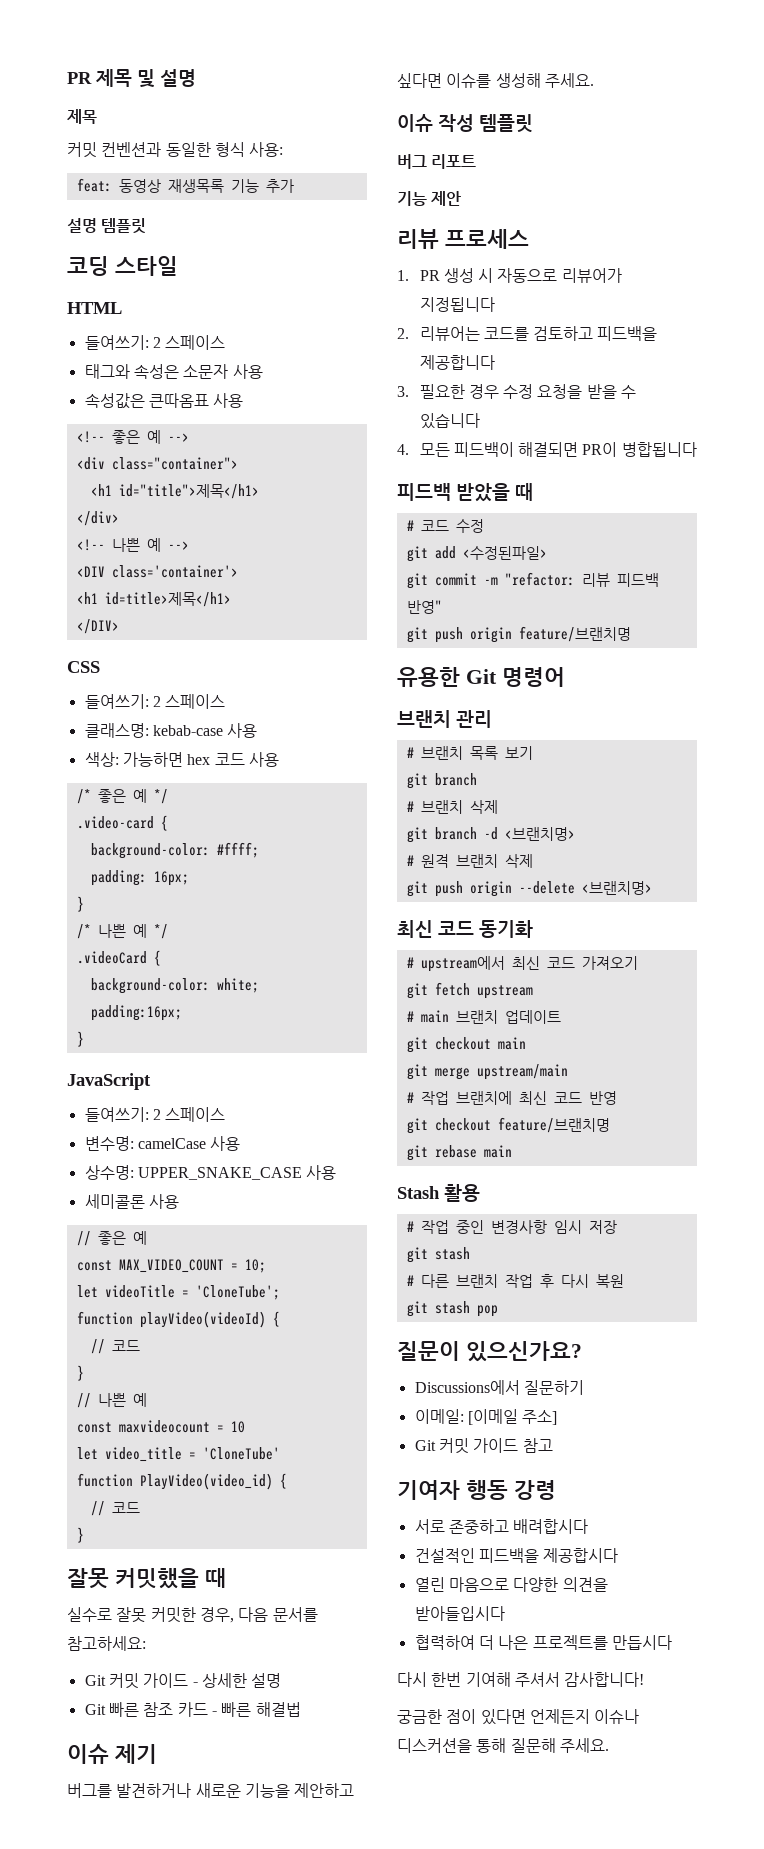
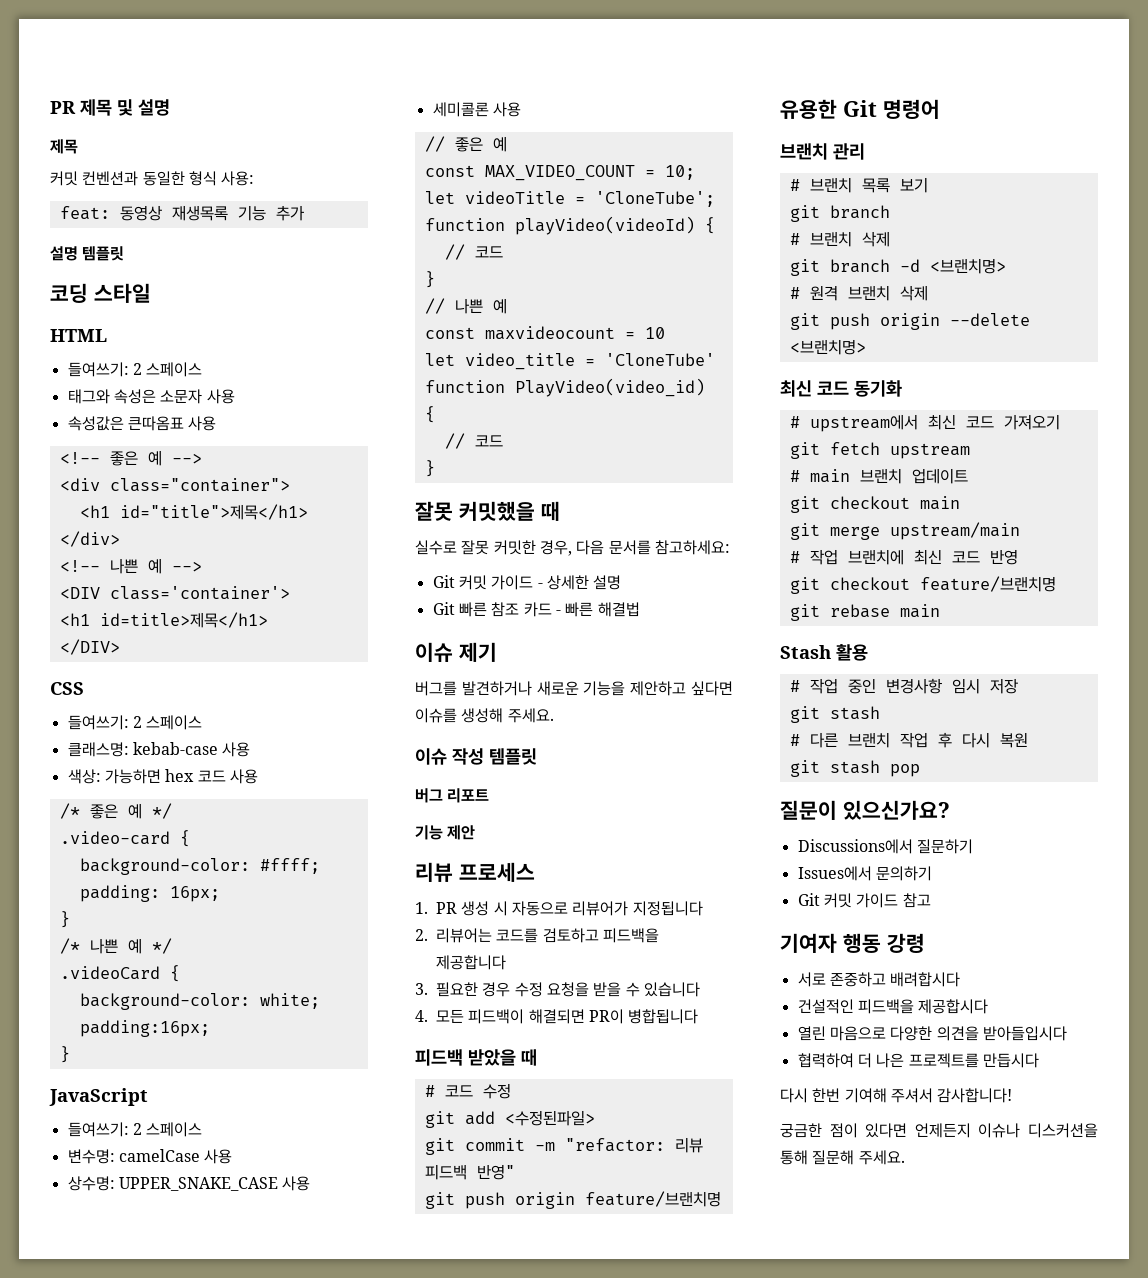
- 이메일: [이메일 주소]
+ Issues에서 문의하기

